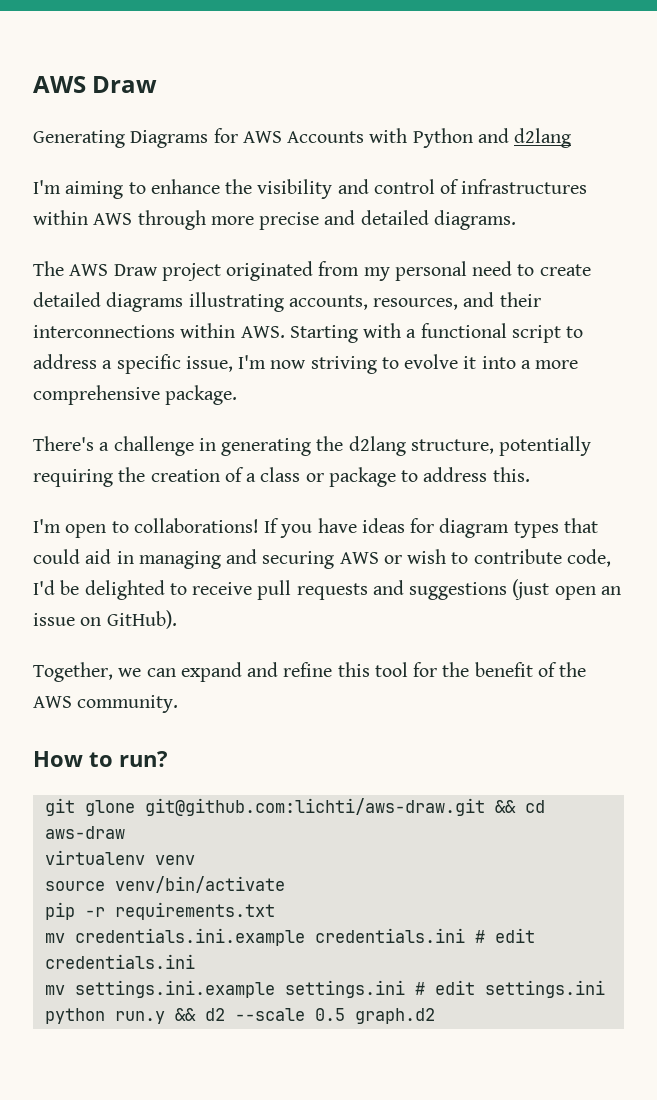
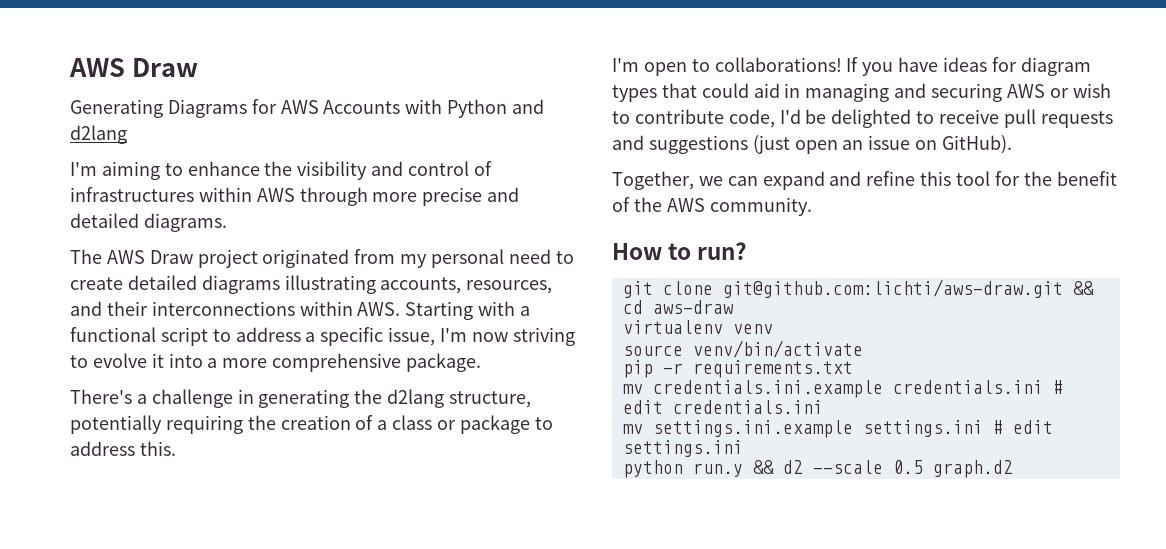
- git glone git@github.com:lichti/aws-draw.git && cd aws-draw
+ git clone git@github.com:lichti/aws-draw.git && cd aws-draw

